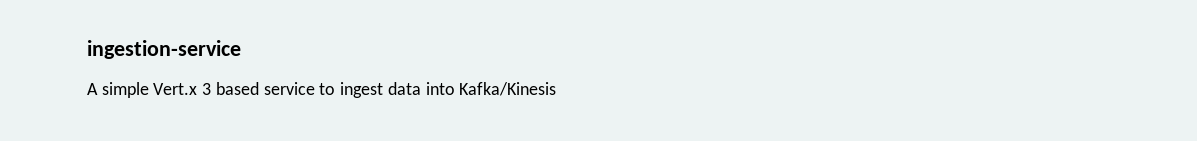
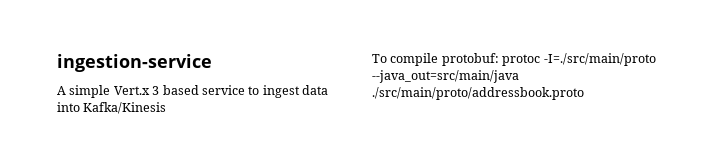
+ To compile protobuf: protoc -I=./src/main/proto --java_out=src/main/java ./src/main/proto/addressbook.proto

